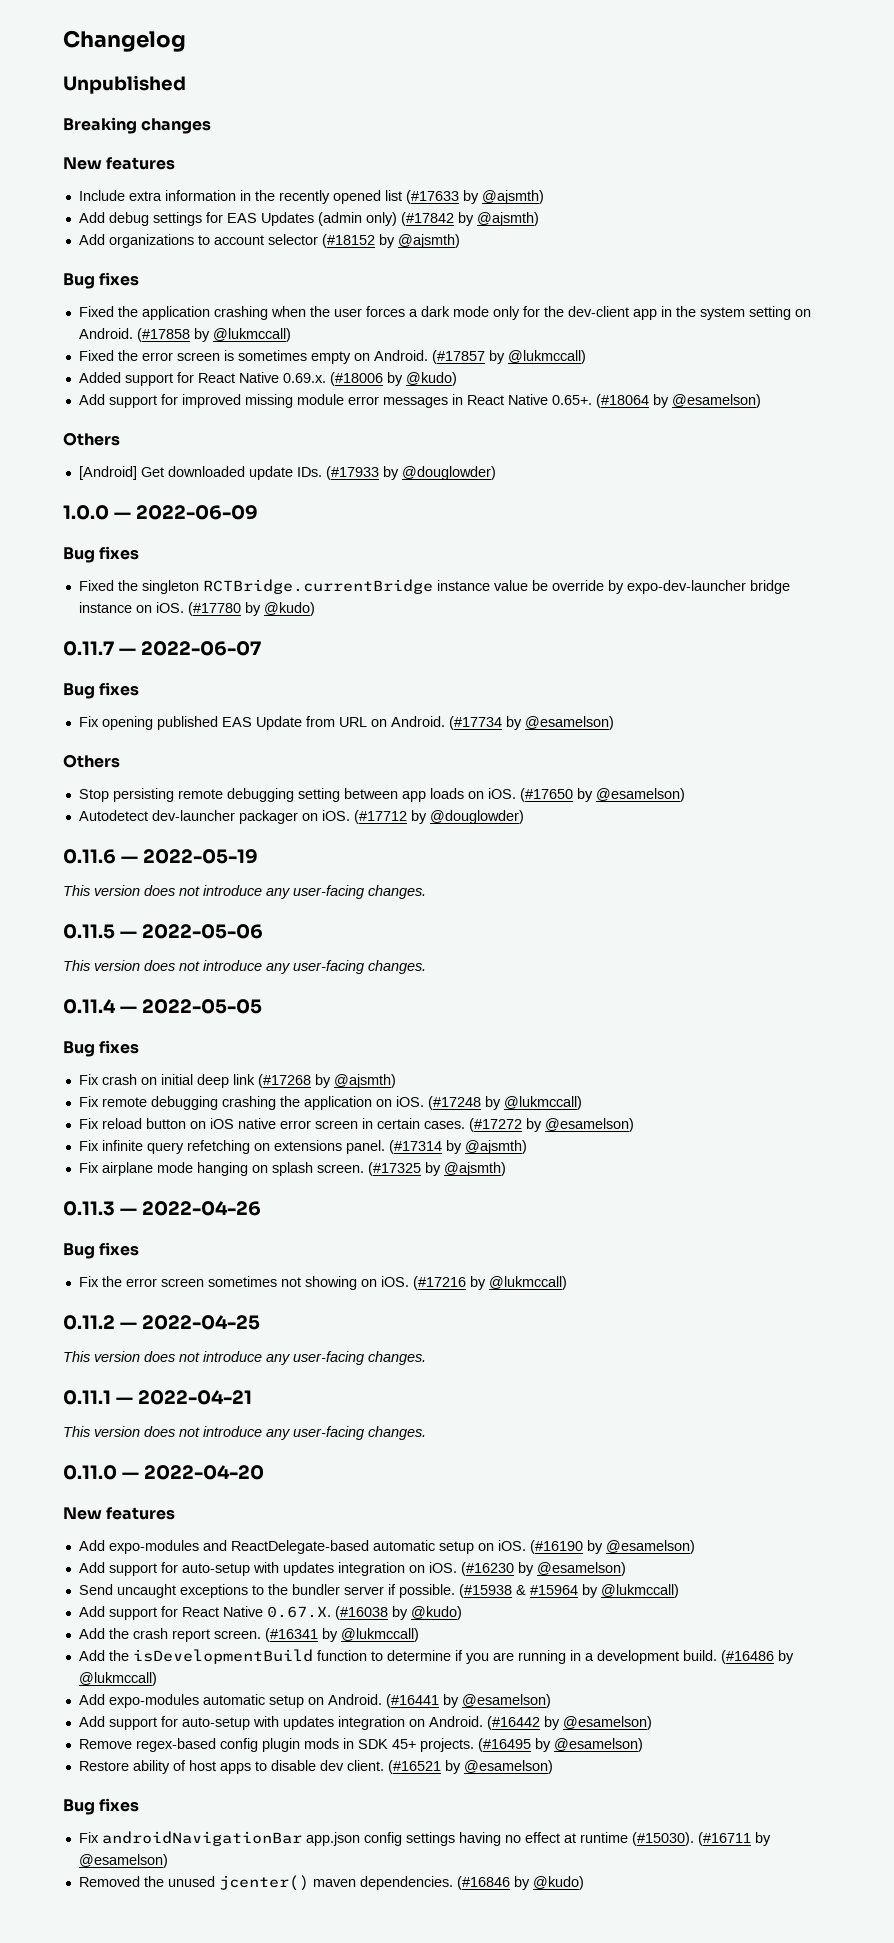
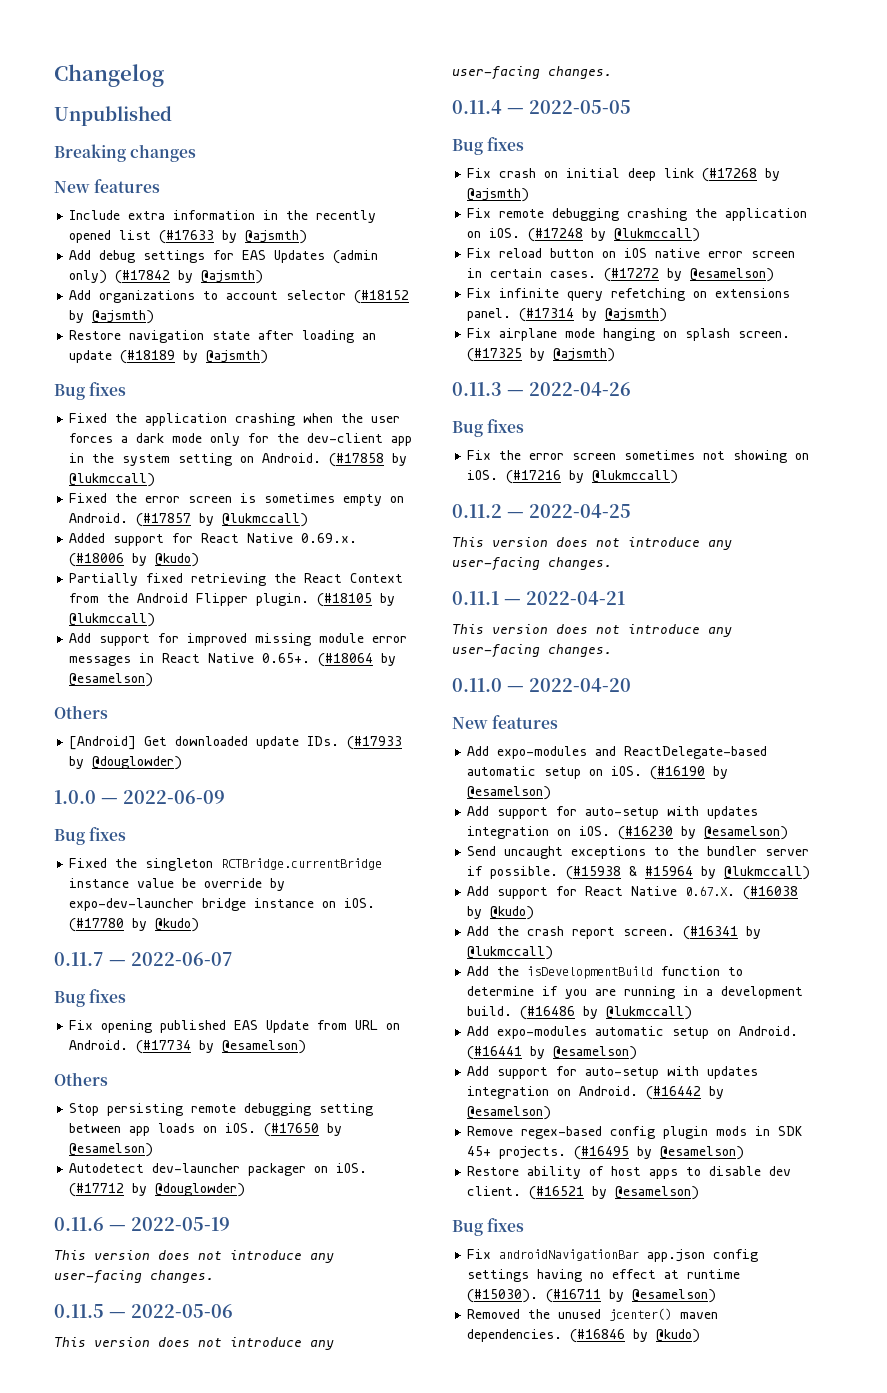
+ Restore navigation state after loading an update (#18189 by @ajsmth)
+ Partially fixed retrieving the React Context from the Android Flipper plugin. (#18105 by @lukmccall)

